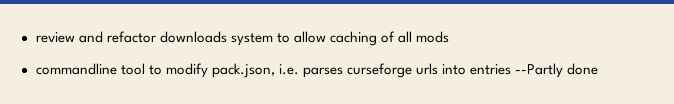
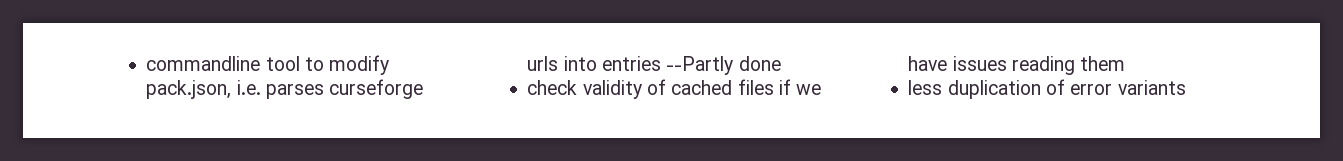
- review and refactor downloads system to allow caching of all mods
+ check validity of cached files if we have issues reading them
+ less duplication of error variants

